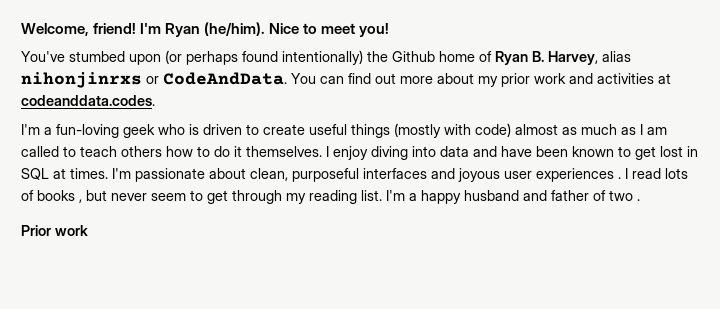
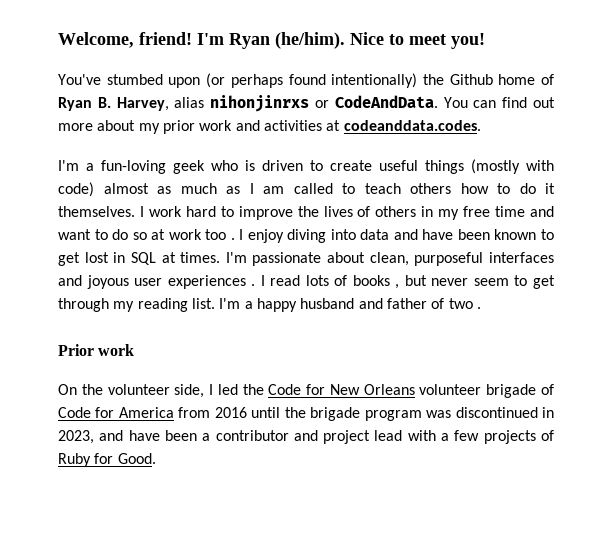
- I enjoy diving into data and have been known to get lost in SQL at times.
+ I work hard to improve the lives of others in my free time and want to do so at work too . I enjoy diving into data and have been known to get lost in SQL at times.
+ On the volunteer side, I led the Code for New Orleans volunteer brigade of Code for America from 2016 until the brigade program was discontinued in 2023, and have been a contributor and project lead with a few projects of Ruby for Good.

